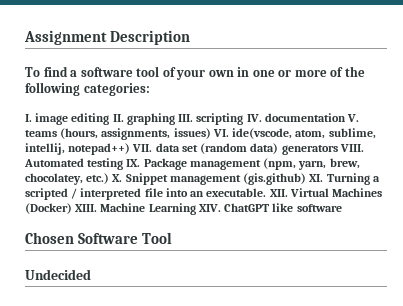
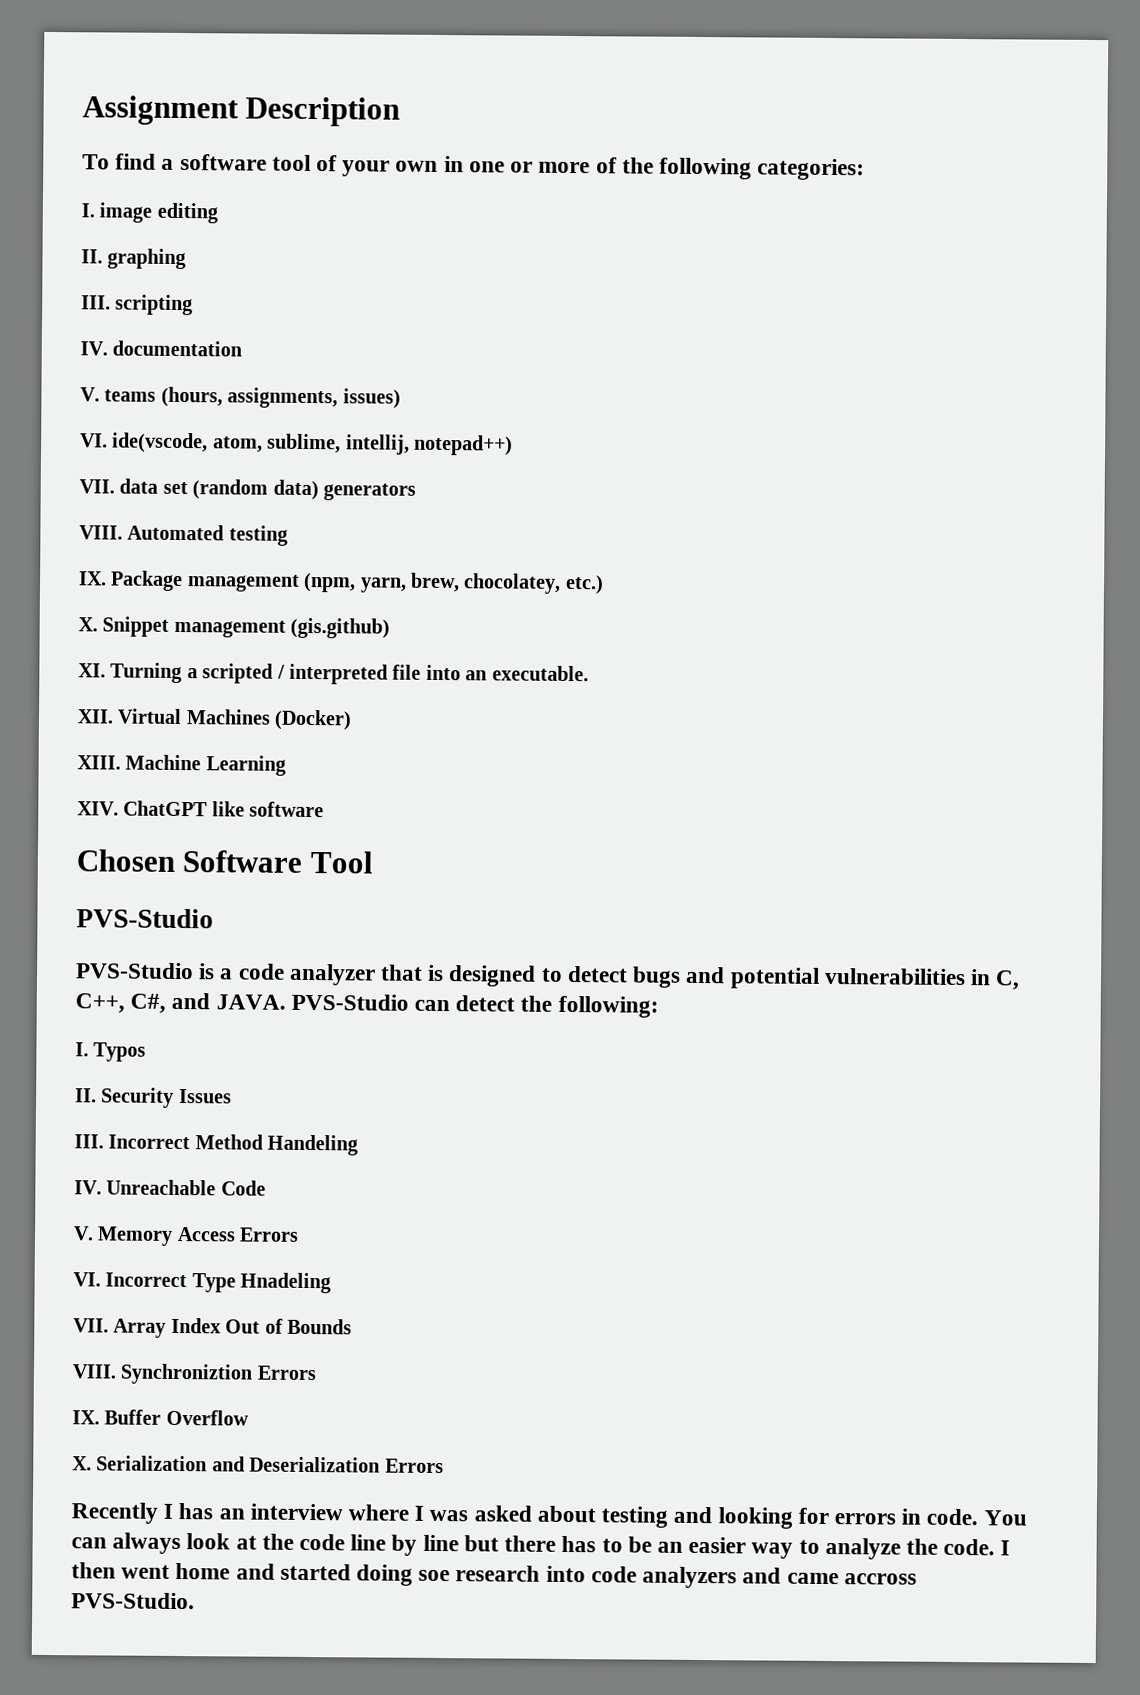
- I. image editing II. graphing III. scripting IV. documentation V. teams (hours, assignments, issues) VI. ide(vscode, atom, sublime, intellij, notepad++) VII. data set (random data) generators VIII.
+ I. image editing
+ II. graphing
+ III. scripting
+ IV. documentation
+ V. teams (hours, assignments, issues)
+ VI. ide(vscode, atom, sublime, intellij, notepad++)
+ VII. data set (random data) generators
+ VIII.
- Automated testing IX. Package management (npm, yarn, brew, chocolatey, etc.) X. Snippet management (gis.github) XI. Turning a scripted / interpreted file into an executable. XII. Virtual Machines (Docker) XIII.
+ Automated testing
+ IX. Package management (npm, yarn, brew, chocolatey, etc.)
+ X. Snippet management (gis.github)
+ XI. Turning a scripted / interpreted file into an executable.
+ XII. Virtual Machines (Docker)
+ XIII.
- Machine Learning XIV. ChatGPT like software
+ Machine Learning
+ XIV. ChatGPT like software
  Chosen Software Tool
- Undecided
+ PVS-Studio
+ PVS-Studio is a code analyzer that is designed to detect bugs and potential vulnerabilities in C, C++, C#, and JAVA. PVS-Studio can detect the following:
+ I. Typos
+ II. Security Issues
+ III. Incorrect Method Handeling
+ IV. Unreachable Code
+ V. Memory Access Errors
+ VI. Incorrect Type Hnadeling
+ VII. Array Index Out of Bounds
+ VIII. Synchroniztion Errors
+ IX. Buffer Overflow
+ X. Serialization and Deserialization Errors
+ Recently I has an interview where I was asked about testing and looking for errors in code. You can always look at the code line by line but there has to be an easier way to analyze the code. I then went home and started doing soe research into code analyzers and came accross PVS-Studio.

